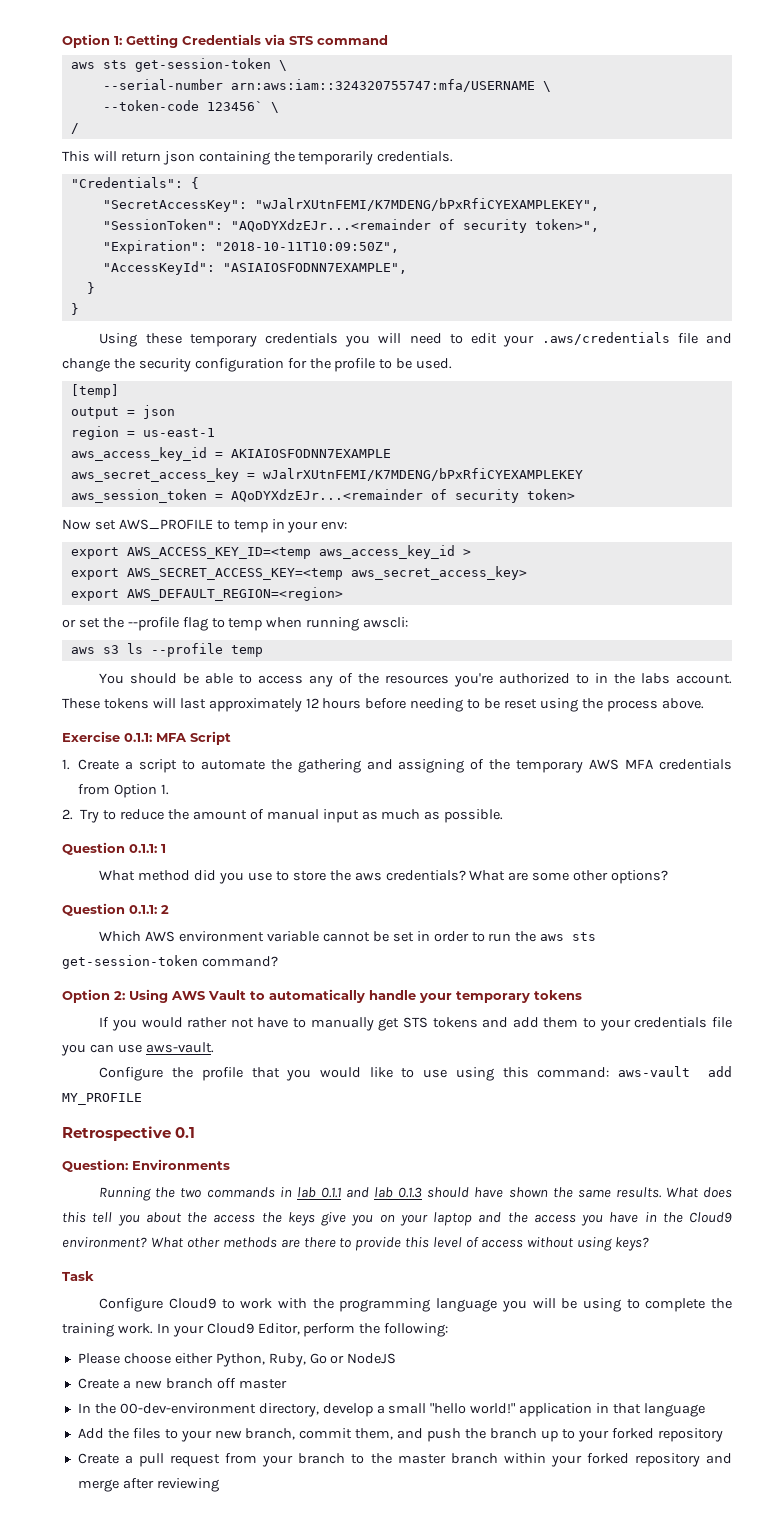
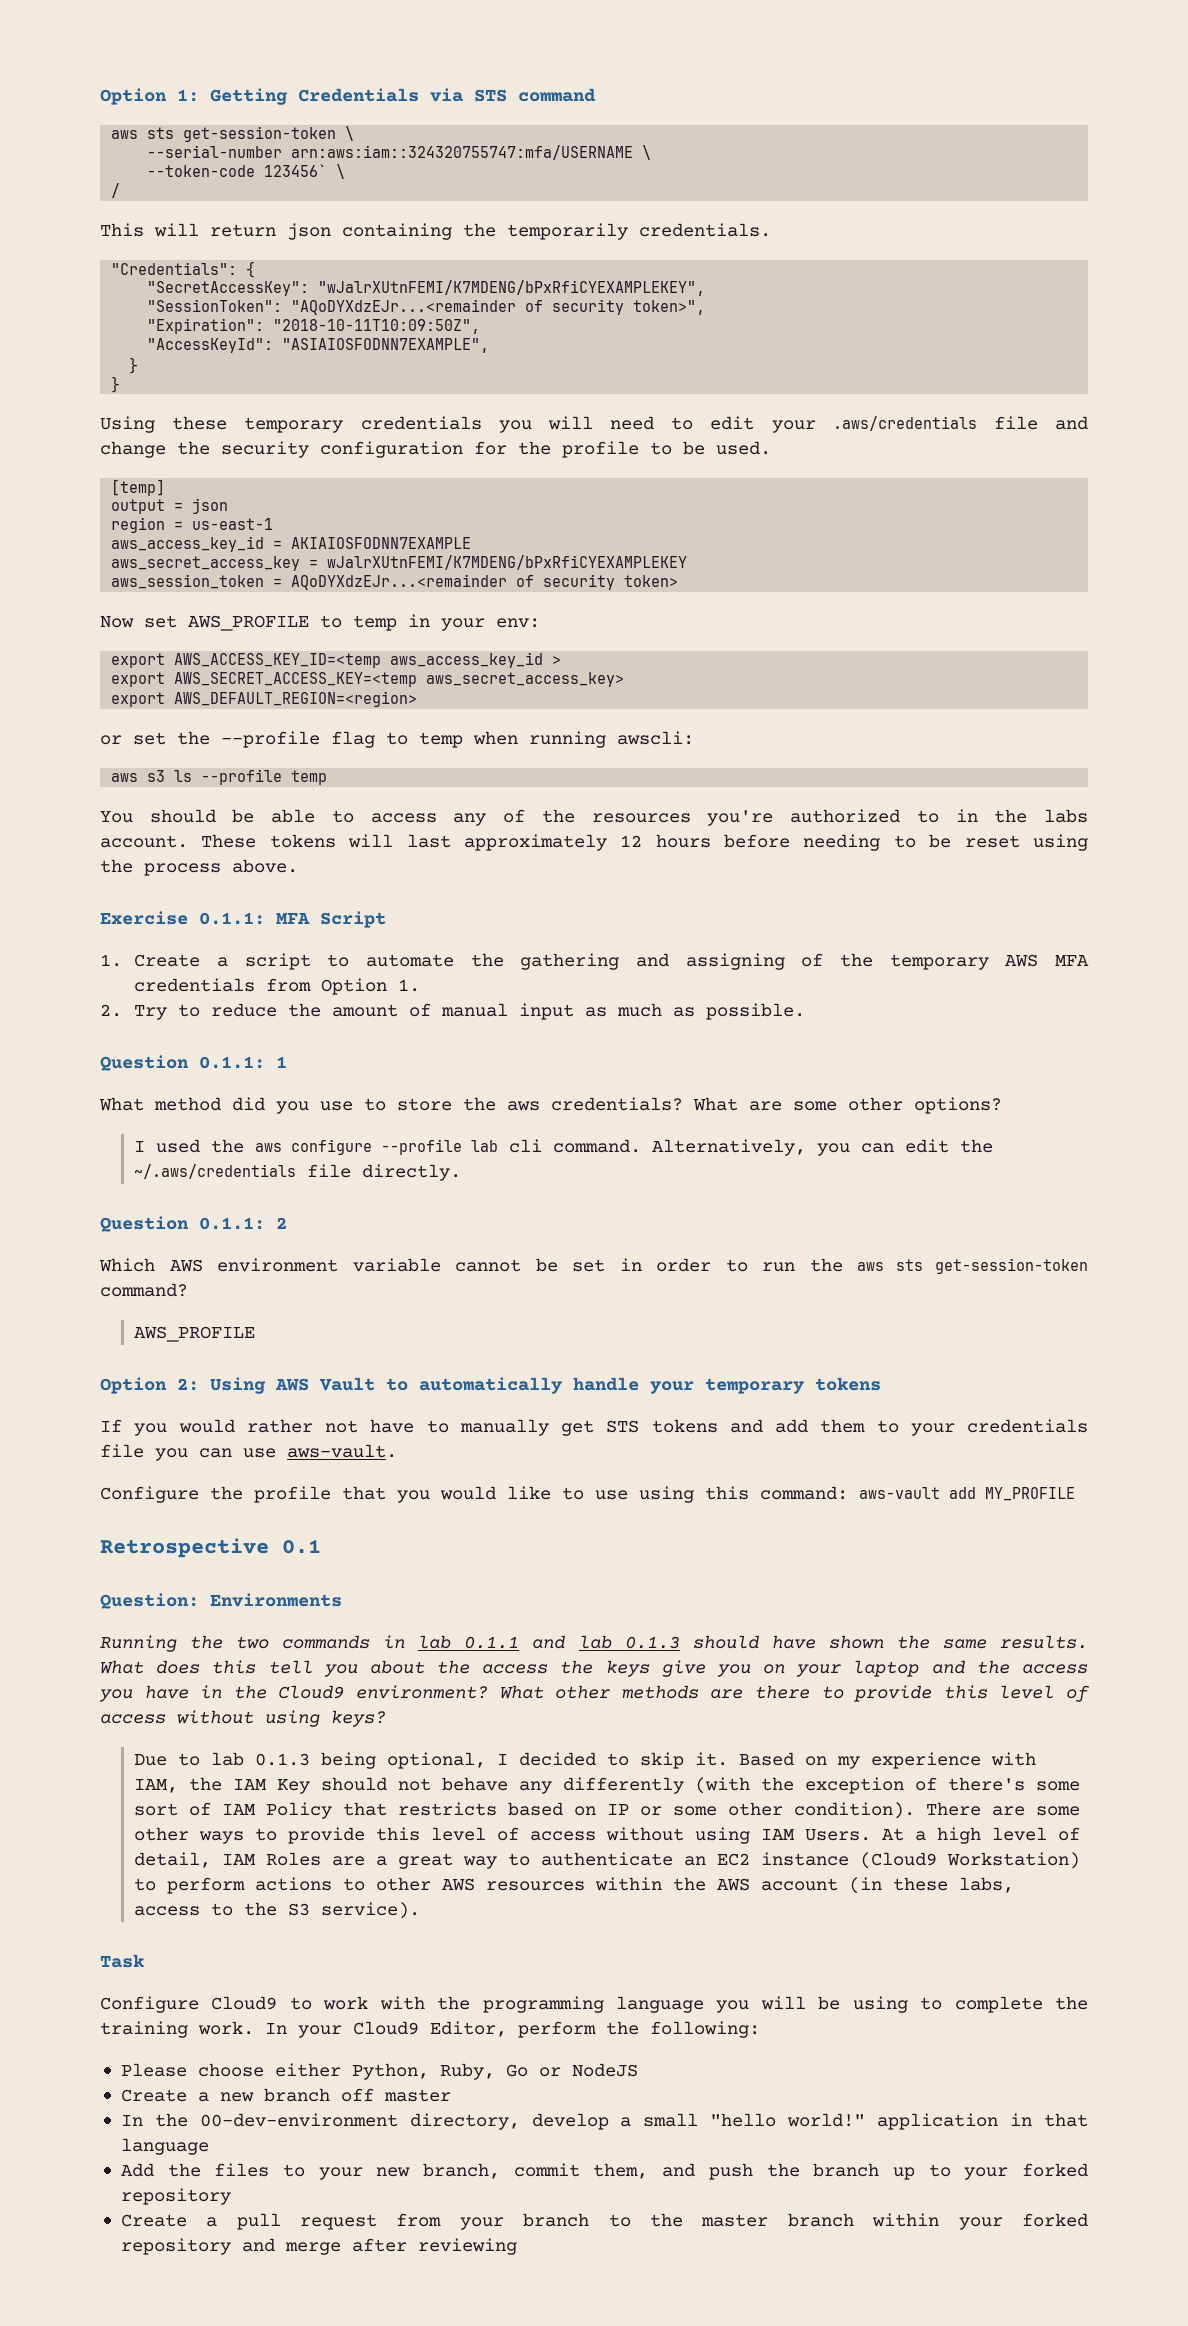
+ I used the aws configure --profile lab cli command. Alternatively, you can edit the ~/.aws/credentials file directly.
  Which AWS environment variable cannot be set in order to run the aws sts get-session-token command?
+ AWS_PROFILE
+ Due to lab 0.1.3 being optional, I decided to skip it. Based on my experience with IAM, the IAM Key should not behave any differently (with the exception of there's some sort of IAM Policy that restricts based on IP or some other condition). There are some other ways to provide this level of access without using IAM Users. At a high level of detail, IAM Roles are a great way to authenticate an EC2 instance (Cloud9 Workstation) to perform actions to other AWS resources within the AWS account (in these labs, access to the S3 service).

